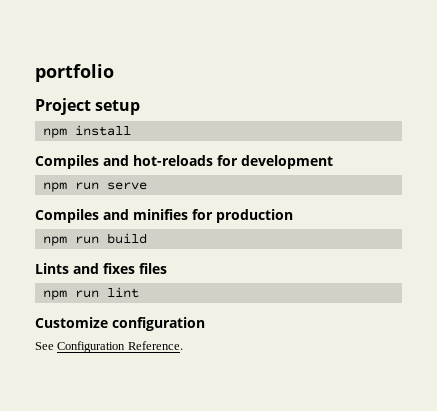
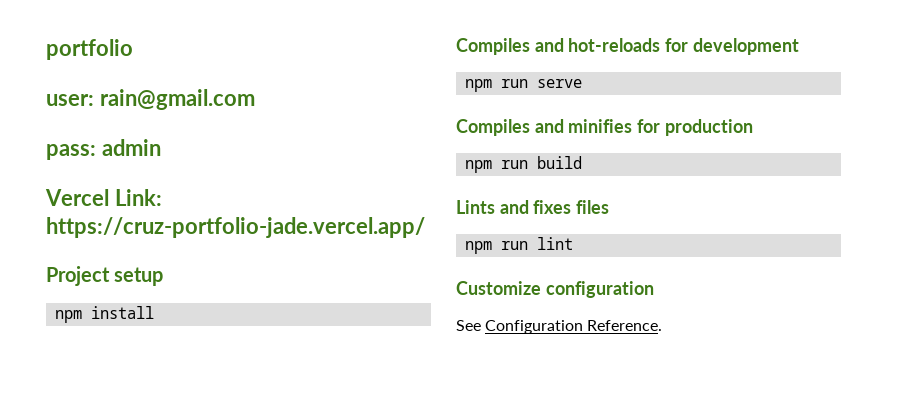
+ user: rain@gmail.com
+ pass: admin
+ Vercel Link: https://cruz-portfolio-jade.vercel.app/

